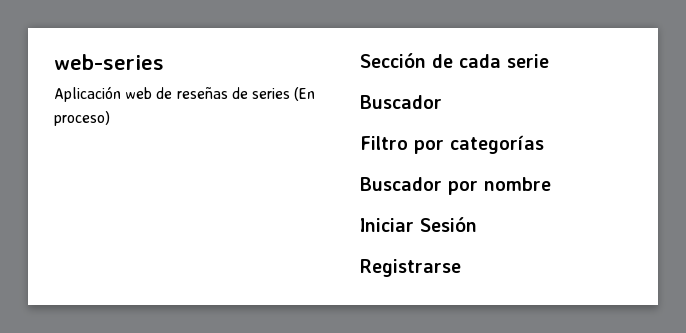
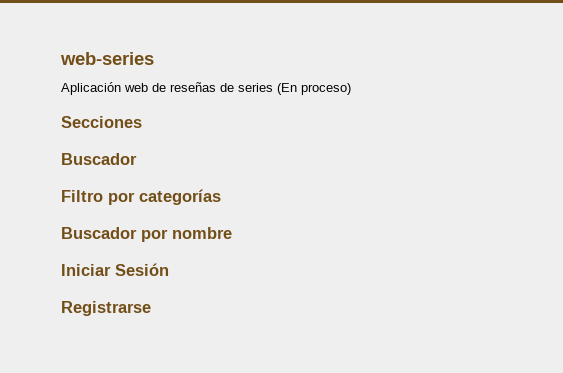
- Sección de cada serie
+ Secciones

